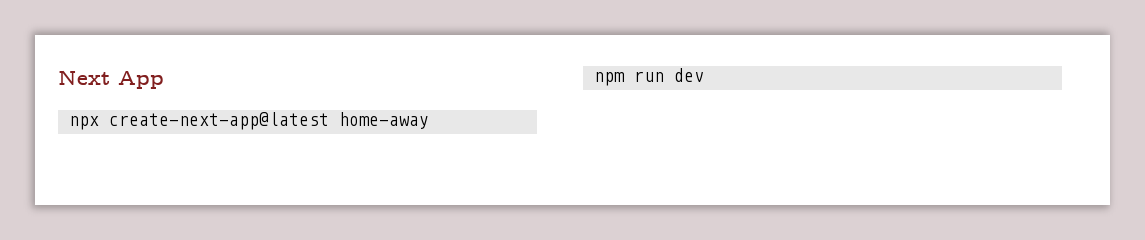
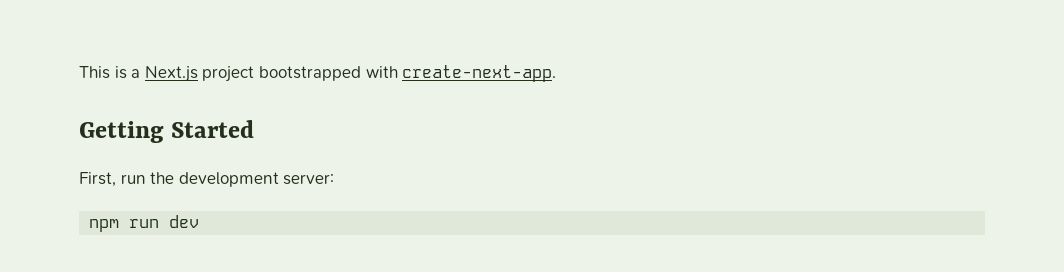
- Next App
- npx create-next-app@latest home-away
+ This is a Next.js project bootstrapped with create-next-app.
+ Getting Started
+ First, run the development server:

